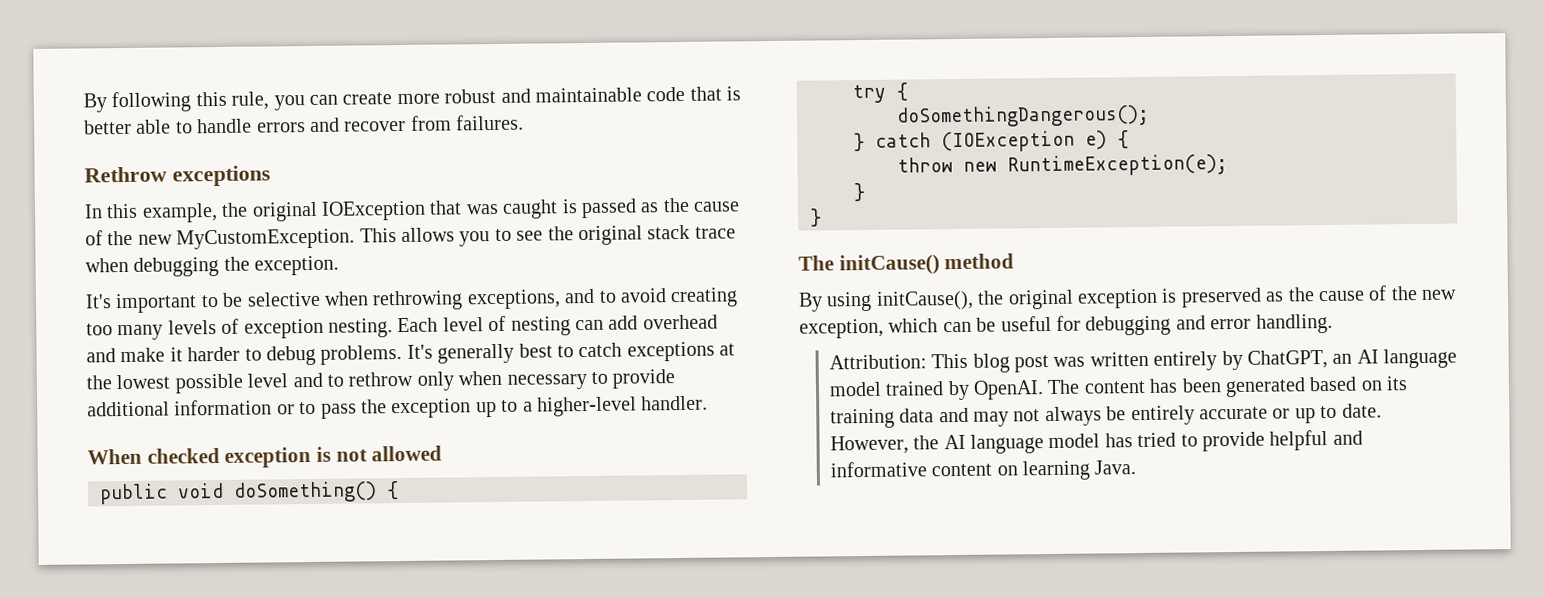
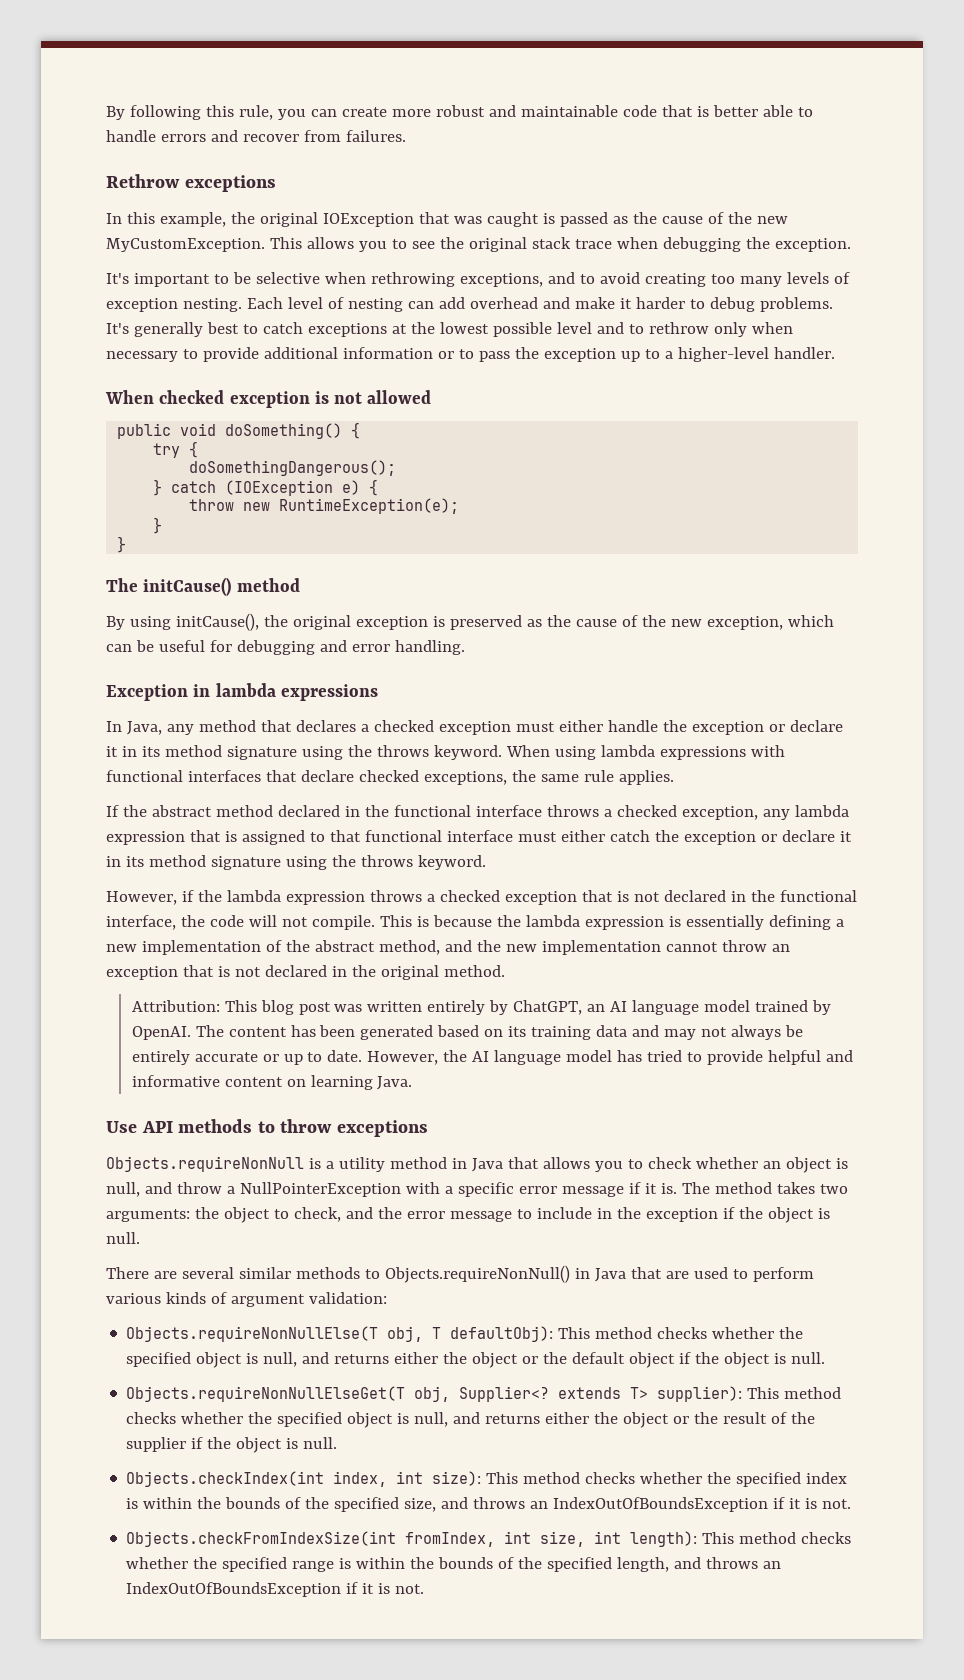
+ Exception in lambda expressions
+ In Java, any method that declares a checked exception must either handle the exception or declare it in its method signature using the throws keyword. When using lambda expressions with functional interfaces that declare checked exceptions, the same rule applies.
+ If the abstract method declared in the functional interface throws a checked exception, any lambda expression that is assigned to that functional interface must either catch the exception or declare it in its method signature using the throws keyword.
+ However, if the lambda expression throws a checked exception that is not declared in the functional interface, the code will not compile. This is because the lambda expression is essentially defining a new implementation of the abstract method, and the new implementation cannot throw an exception that is not declared in the original method.
+ Use API methods to throw exceptions
+ Objects.requireNonNull is a utility method in Java that allows you to check whether an object is null, and throw a NullPointerException with a specific error message if it is. The method takes two arguments: the object to check, and the error message to include in the exception if the object is null.
+ There are several similar methods to Objects.requireNonNull() in Java that are used to perform various kinds of argument validation:
+ Objects.requireNonNullElse(T obj, T defaultObj): This method checks whether the specified object is null, and returns either the object or the default object if the object is null.
+ Objects.requireNonNullElseGet(T obj, Supplier<? extends T> supplier): This method checks whether the specified object is null, and returns either the object or the result of the supplier if the object is null.
+ Objects.checkIndex(int index, int size): This method checks whether the specified index is within the bounds of the specified size, and throws an IndexOutOfBoundsException if it is not.
+ Objects.checkFromIndexSize(int fromIndex, int size, int length): This method checks whether the specified range is within the bounds of the specified length, and throws an IndexOutOfBoundsException if it is not.

